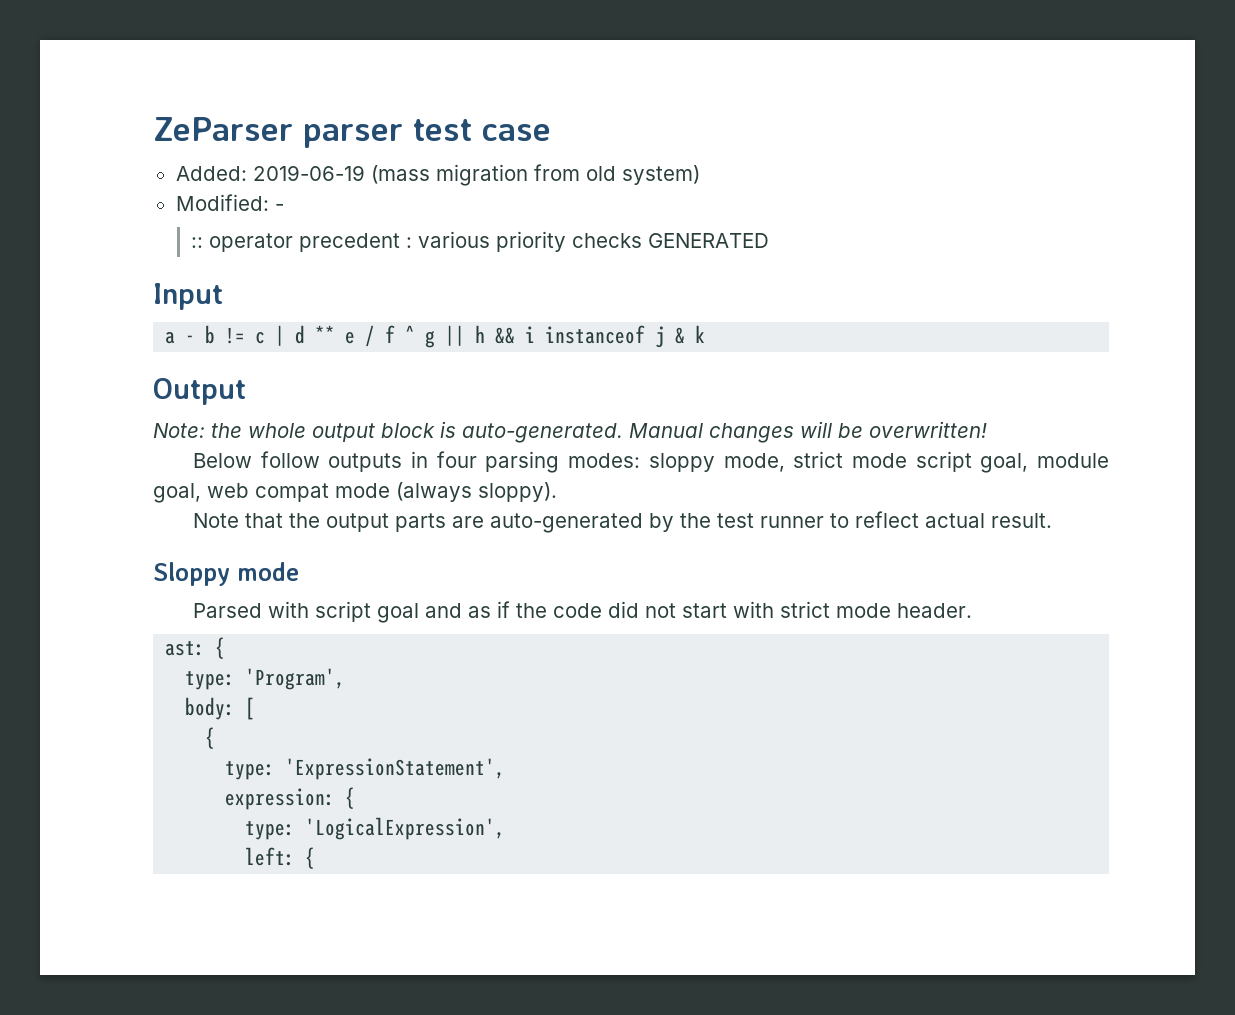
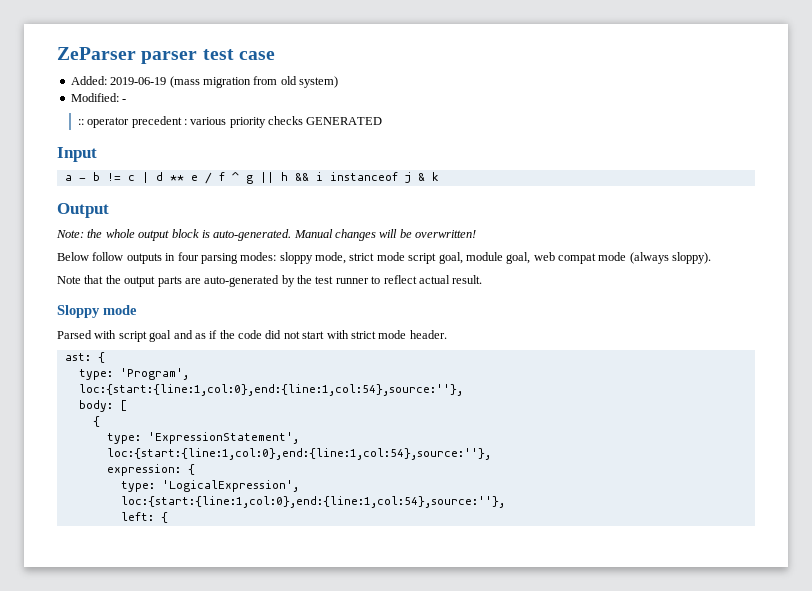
  type: 'Program',
+ loc:{start:{line:1,col:0},end:{line:1,col:54},source:''},
  type: 'ExpressionStatement',
+ loc:{start:{line:1,col:0},end:{line:1,col:54},source:''},
  type: 'LogicalExpression',
+ loc:{start:{line:1,col:0},end:{line:1,col:54},source:''},

